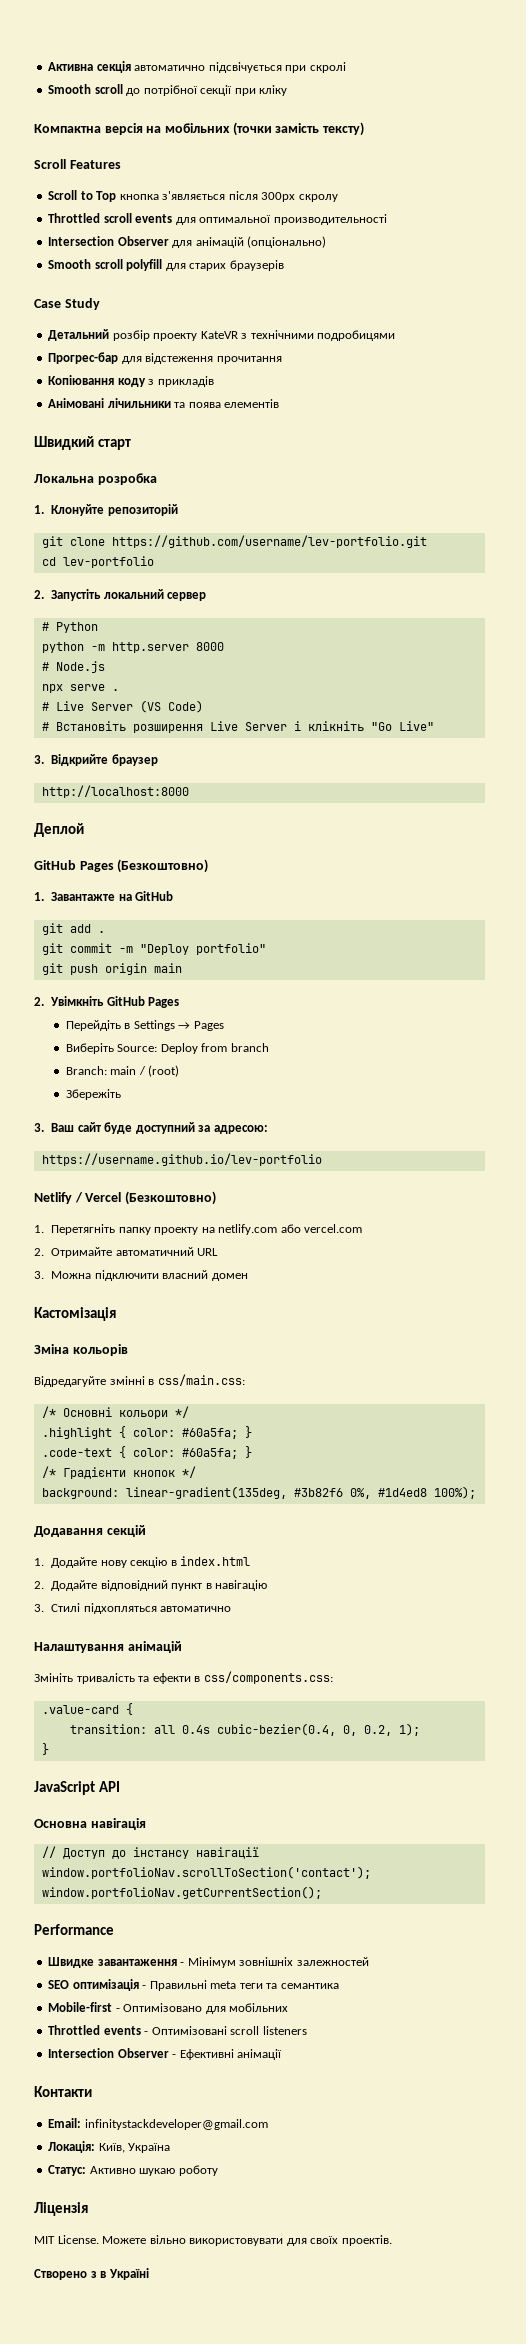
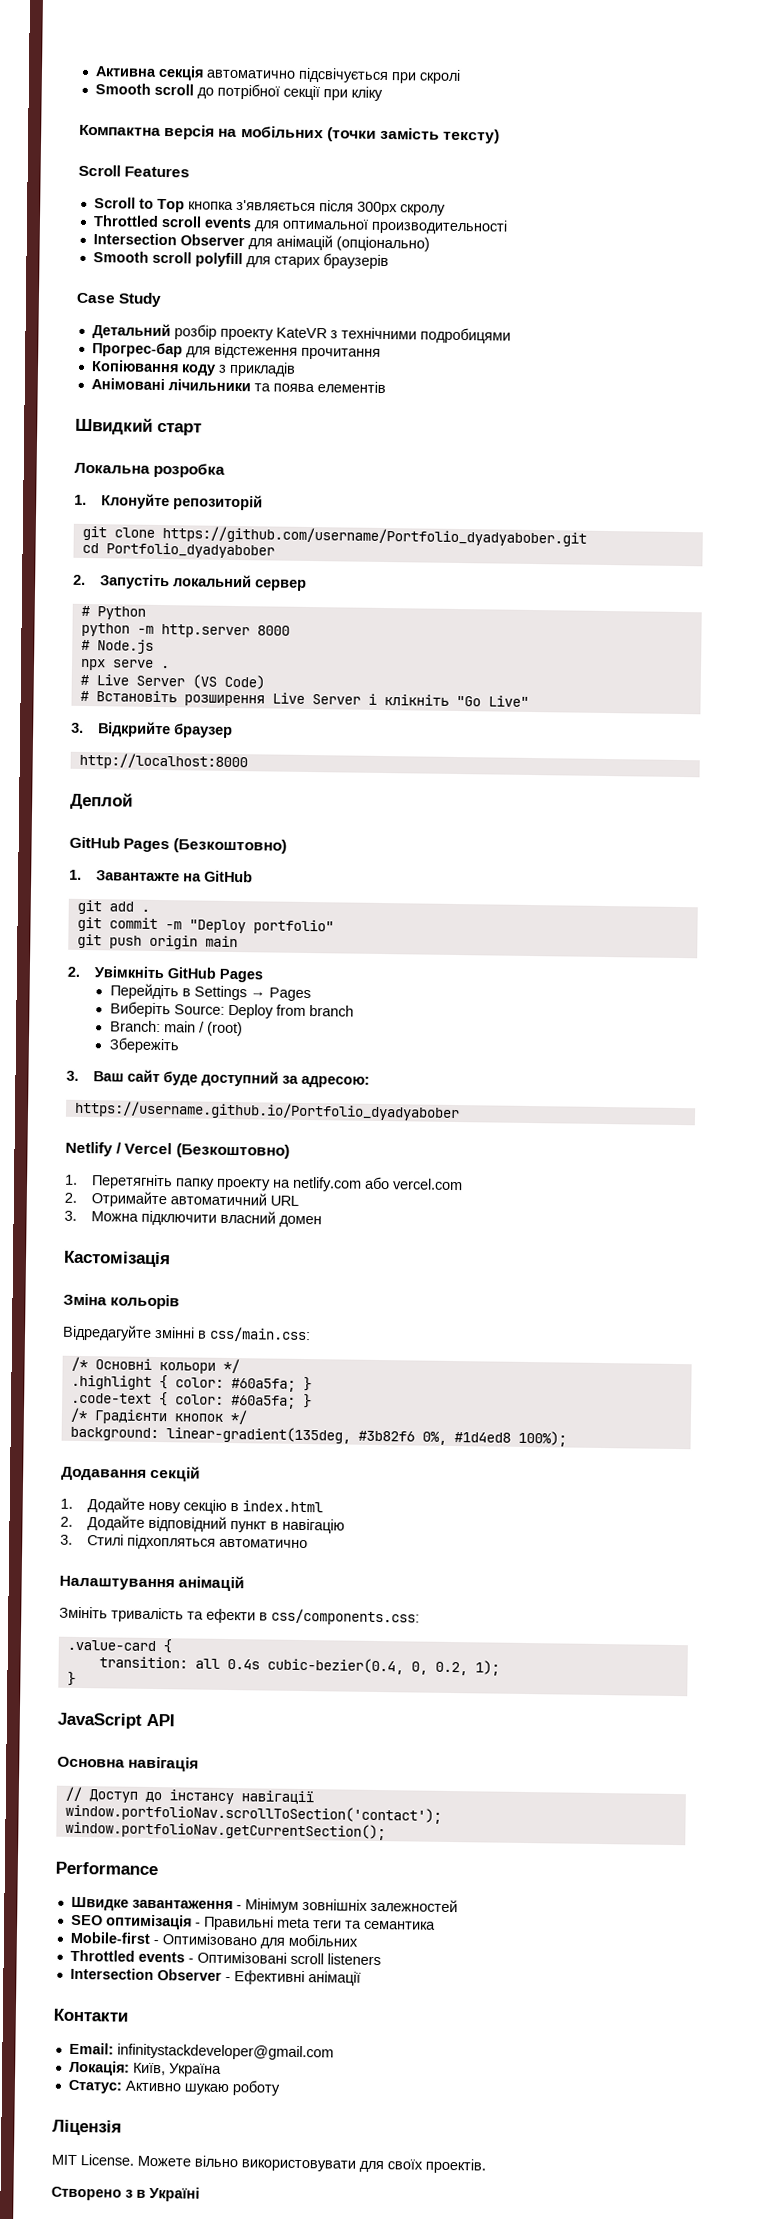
- git clone https://github.com/username/lev-portfolio.git
+ git clone https://github.com/username/Portfolio_dyadyabober.git
- cd lev-portfolio
+ cd Portfolio_dyadyabober
- https://username.github.io/lev-portfolio
+ https://username.github.io/Portfolio_dyadyabober

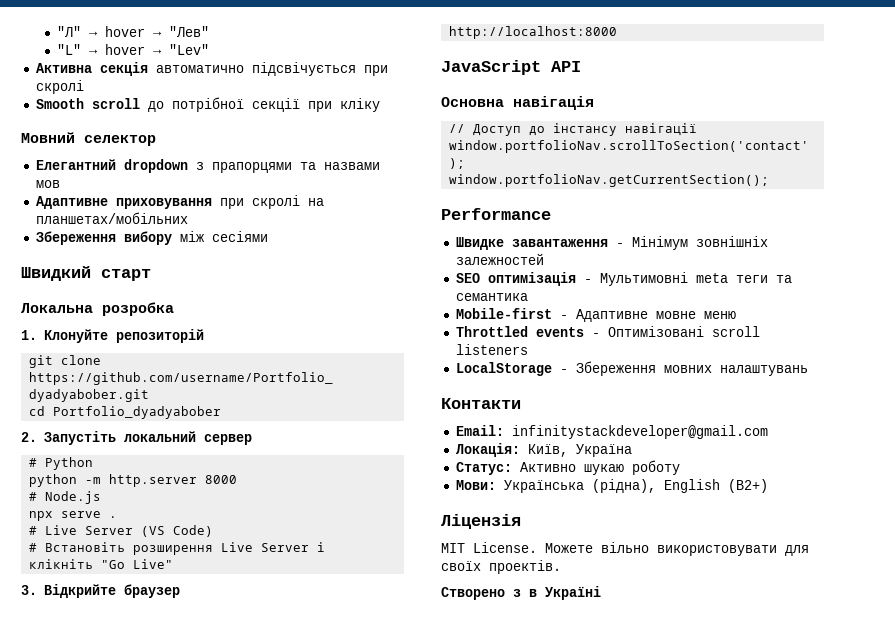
+ "Л" → hover → "Лев"
+ "L" → hover → "Lev"
- Компактна версія на мобільних (точки замість тексту)
- Scroll Features
- Scroll to Top кнопка з'являється після 300px скролу
- Throttled scroll events для оптимальної производительності
- Intersection Observer для анімацій (опціонально)
- Smooth scroll polyfill для старих браузерів
- Case Study
- Детальний розбір проекту KateVR з технічними подробицями
- Прогрес-бар для відстеження прочитання
- Копіювання коду з прикладів
- Анімовані лічильники та поява елементів
+ Мовний селектор
+ Елегантний dropdown з прапорцями та назвами мов
+ Адаптивне приховування при скролі на планшетах/мобільних
+ Збереження вибору між сесіями
- Деплой
- GitHub Pages (Безкоштовно)
- 1. Завантажте на GitHub
- git add .
- git commit -m "Deploy portfolio"
- git push origin main
- 2. Увімкніть GitHub Pages
- Перейдіть в Settings → Pages
- Виберіть Source: Deploy from branch
- Branch: main / (root)
- Збережіть
- 3. Ваш сайт буде доступний за адресою:
- https://username.github.io/Portfolio_dyadyabober
- Netlify / Vercel (Безкоштовно)
- 1. Перетягніть папку проекту на netlify.com або vercel.com
- 2. Отримайте автоматичний URL
- 3. Можна підключити власний домен
- Кастомізація
- Зміна кольорів
- Відредагуйте змінні в css/main.css:
- /* Основні кольори */
- .highlight { color: #60a5fa; }
- .code-text { color: #60a5fa; }
- /* Градієнти кнопок */
- background: linear-gradient(135deg, #3b82f6 0%, #1d4ed8 100%);
- Додавання секцій
- 1. Додайте нову секцію в index.html
- 2. Додайте відповідний пункт в навігацію
- 3. Стилі підхопляться автоматично
- Налаштування анімацій
- Змініть тривалість та ефекти в css/components.css:
- .value-card {
- transition: all 0.4s cubic-bezier(0.4, 0, 0.2, 1);
- }
- SEO оптимізація - Правильні meta теги та семантика
+ SEO оптимізація - Мультимовні meta теги та семантика
- Mobile-first - Оптимізовано для мобільних
+ Mobile-first - Адаптивне мовне меню
- Intersection Observer - Ефективні анімації
+ LocalStorage - Збереження мовних налаштувань
+ Мови: Українська (рідна), English (B2+)

